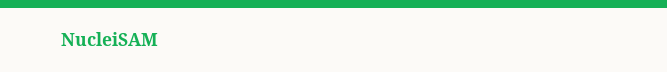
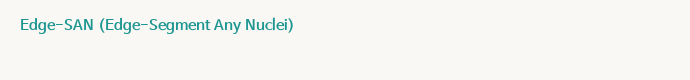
- NucleiSAM
+ Edge-SAN (Edge-Segment Any Nuclei)

